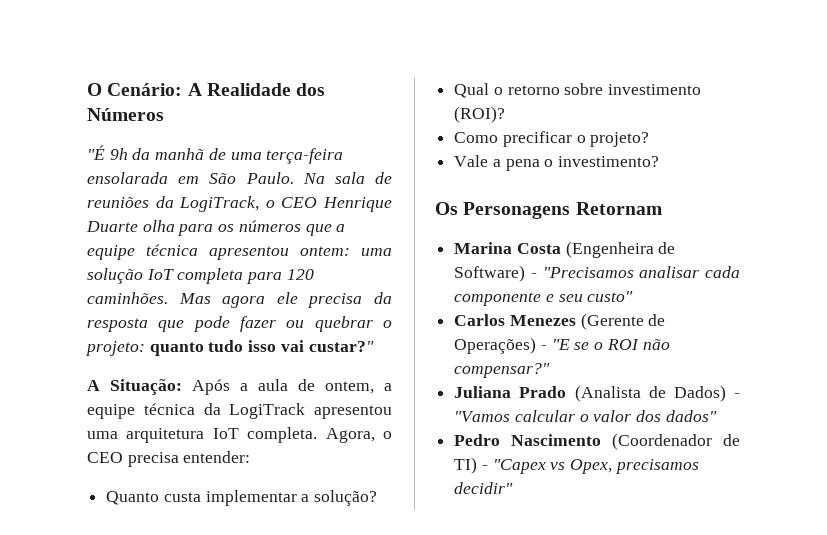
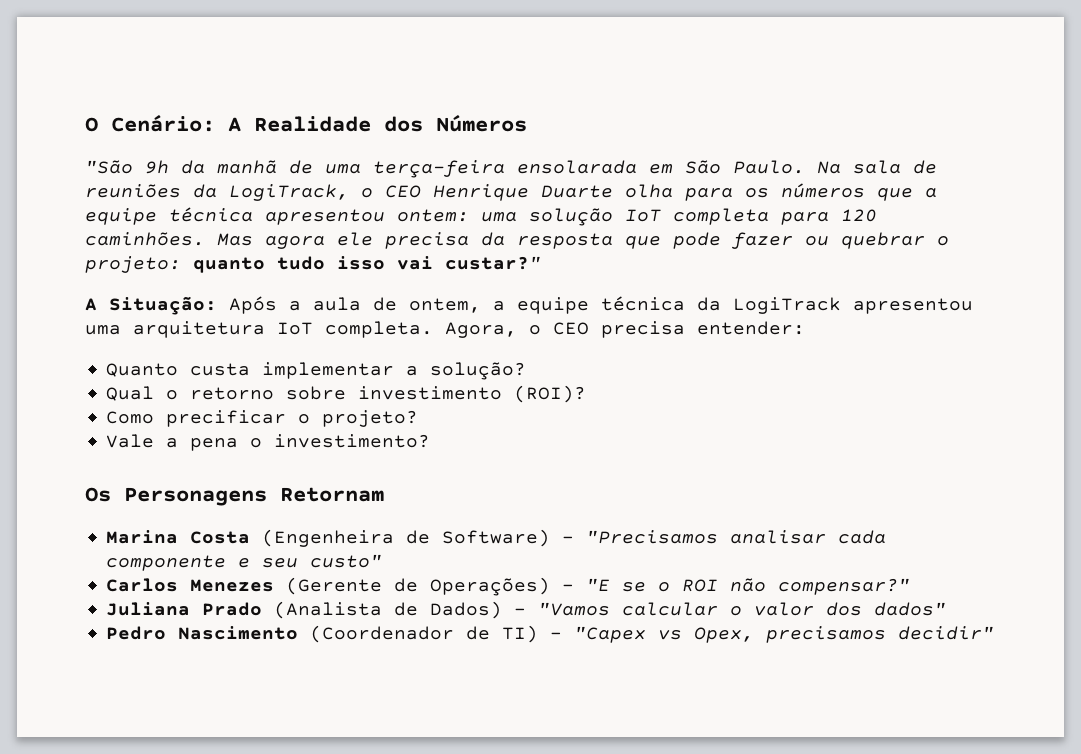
- "É 9h da manhã de uma terça-feira ensolarada em São Paulo.
+ "São 9h da manhã de uma terça-feira ensolarada em São Paulo.

